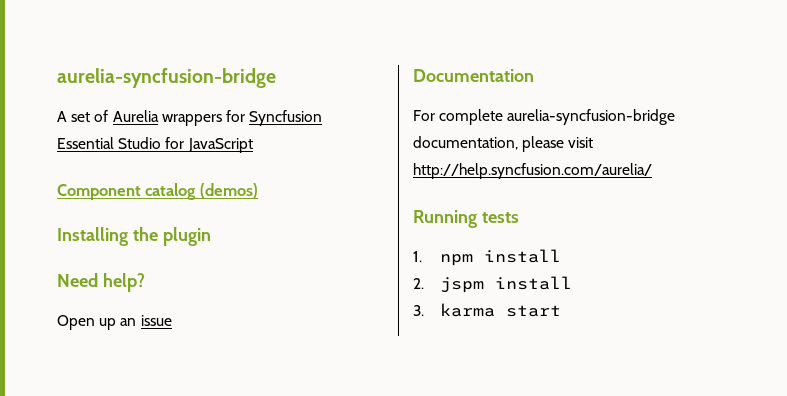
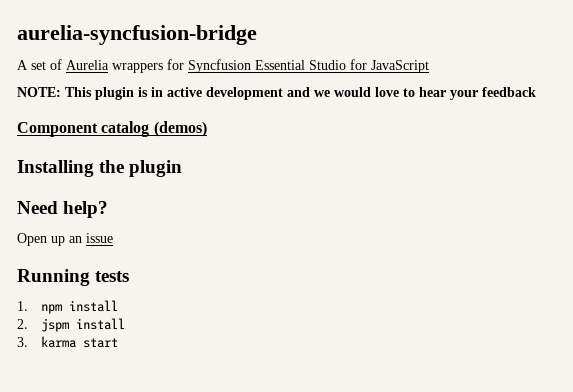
+ NOTE: This plugin is in active development and we would love to hear your feedback
- Documentation
- For complete aurelia-syncfusion-bridge documentation, please visit http://help.syncfusion.com/aurelia/

